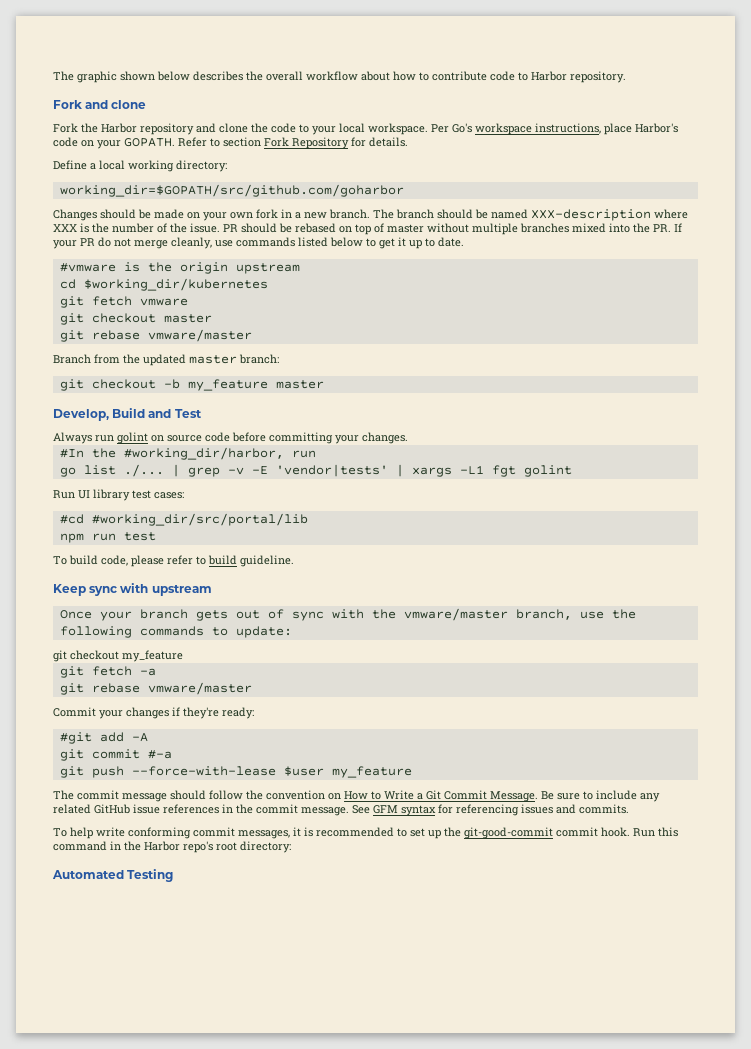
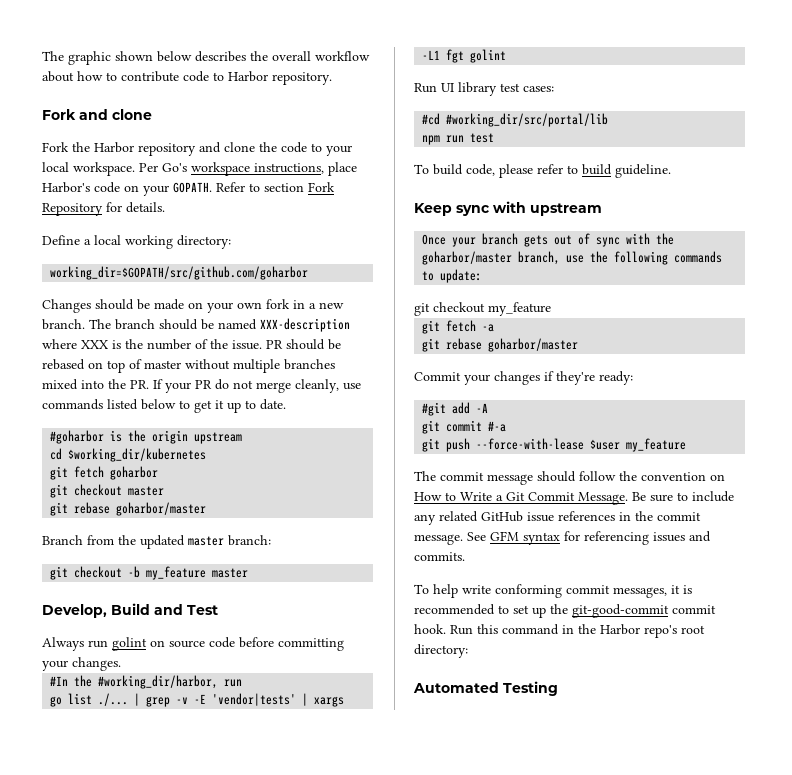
- #vmware is the origin upstream
+ #goharbor is the origin upstream
- git fetch vmware
+ git fetch goharbor
  git checkout master
- git rebase vmware/master
+ git rebase goharbor/master
- Once your branch gets out of sync with the vmware/master branch, use the following commands to update:
+ Once your branch gets out of sync with the goharbor/master branch, use the following commands to update:
  git fetch -a
- git rebase vmware/master
+ git rebase goharbor/master

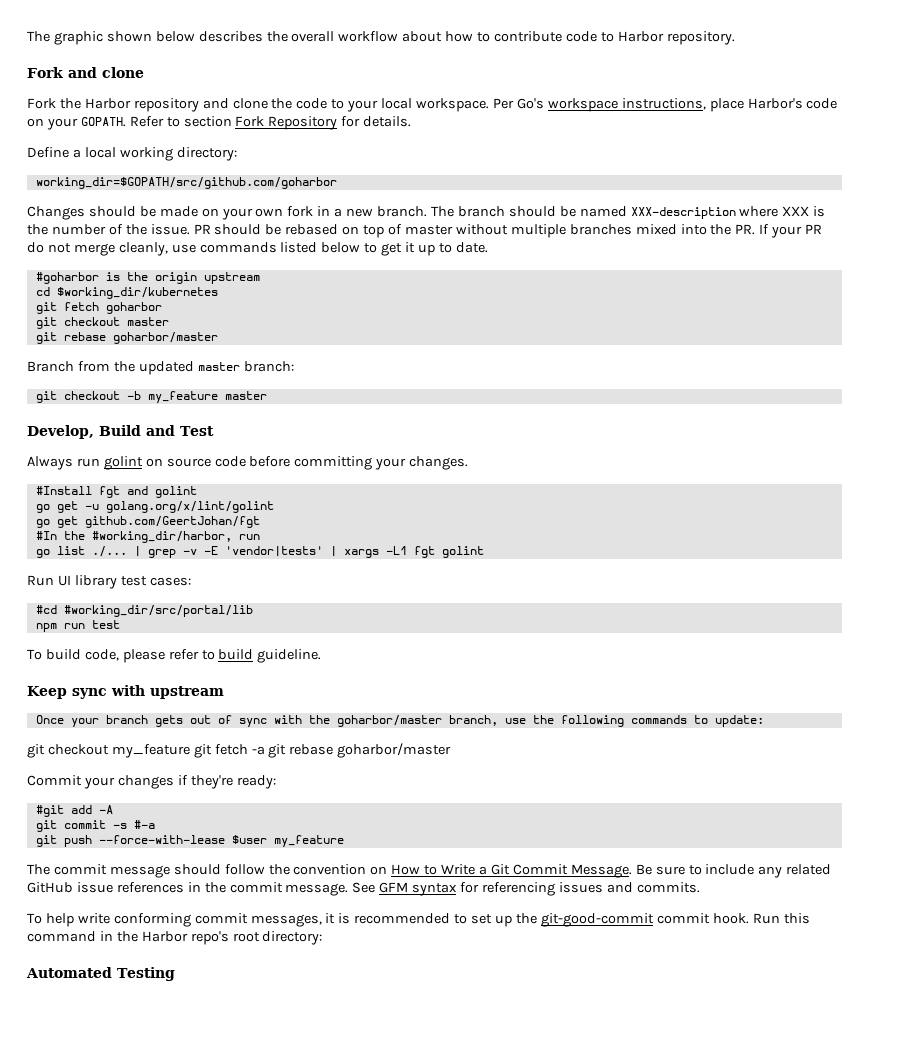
+ #Install fgt and golint
+ go get -u golang.org/x/lint/golint
+ go get github.com/GeertJohan/fgt
- git checkout my_feature
- git fetch -a
- git rebase goharbor/master
+ git checkout my_feature git fetch -a git rebase goharbor/master
- git commit #-a
+ git commit -s #-a

